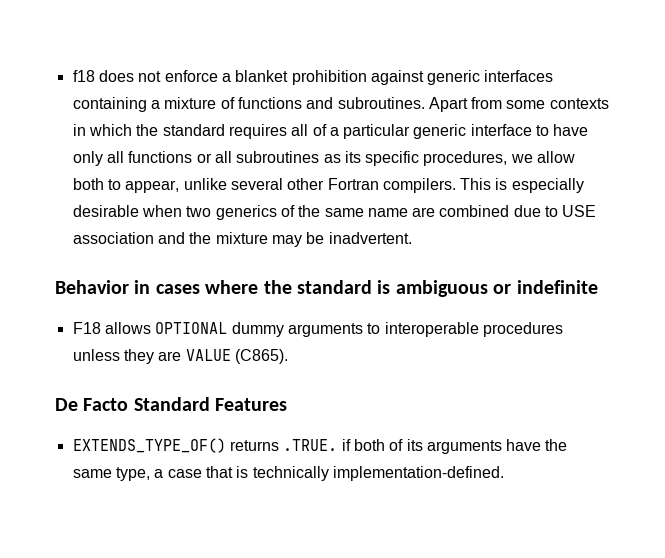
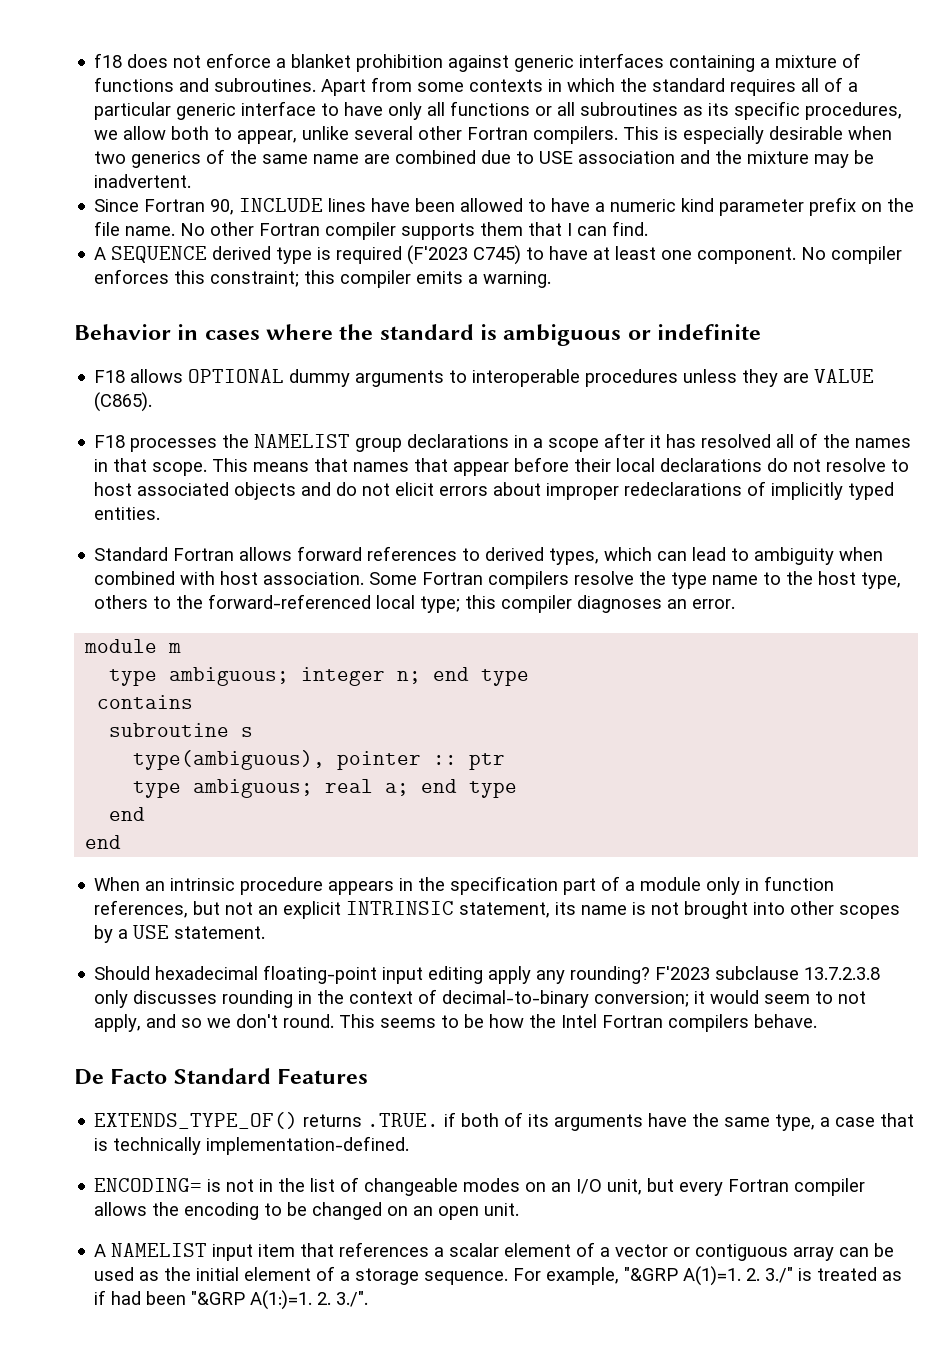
+ Since Fortran 90, INCLUDE lines have been allowed to have a numeric kind parameter prefix on the file name. No other Fortran compiler supports them that I can find.
+ A SEQUENCE derived type is required (F'2023 C745) to have at least one component. No compiler enforces this constraint; this compiler emits a warning.
+ F18 processes the NAMELIST group declarations in a scope after it has resolved all of the names in that scope. This means that names that appear before their local declarations do not resolve to host associated objects and do not elicit errors about improper redeclarations of implicitly typed entities.
+ Standard Fortran allows forward references to derived types, which can lead to ambiguity when combined with host association. Some Fortran compilers resolve the type name to the host type, others to the forward-referenced local type; this compiler diagnoses an error.
+ module m
+ type ambiguous; integer n; end type
+ contains
+ subroutine s
+ type(ambiguous), pointer :: ptr
+ type ambiguous; real a; end type
+ end
+ end
+ When an intrinsic procedure appears in the specification part of a module only in function references, but not an explicit INTRINSIC statement, its name is not brought into other scopes by a USE statement.
+ Should hexadecimal floating-point input editing apply any rounding? F'2023 subclause 13.7.2.3.8 only discusses rounding in the context of decimal-to-binary conversion; it would seem to not apply, and so we don't round. This seems to be how the Intel Fortran compilers behave.
+ ENCODING= is not in the list of changeable modes on an I/O unit, but every Fortran compiler allows the encoding to be changed on an open unit.
+ A NAMELIST input item that references a scalar element of a vector or contiguous array can be used as the initial element of a storage sequence. For example, "&GRP A(1)=1. 2. 3./" is treated as if had been "&GRP A(1:)=1. 2. 3./".

